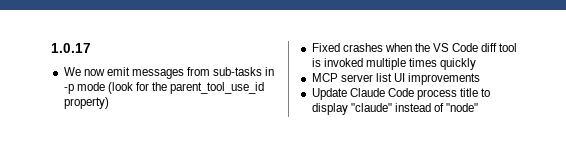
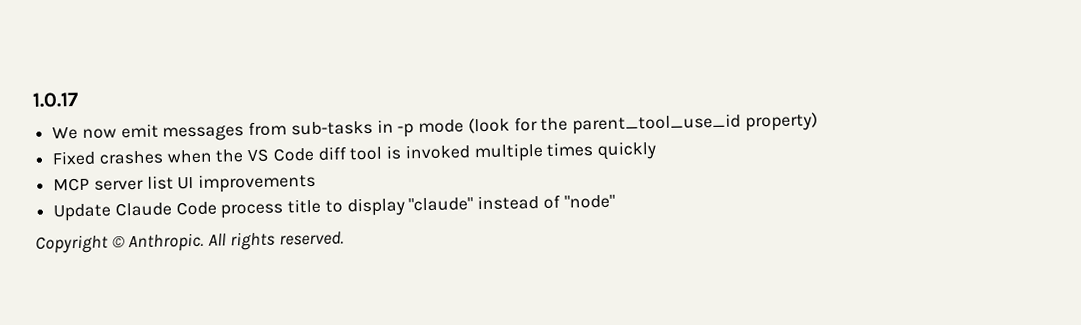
+ Copyright © Anthropic. All rights reserved.

